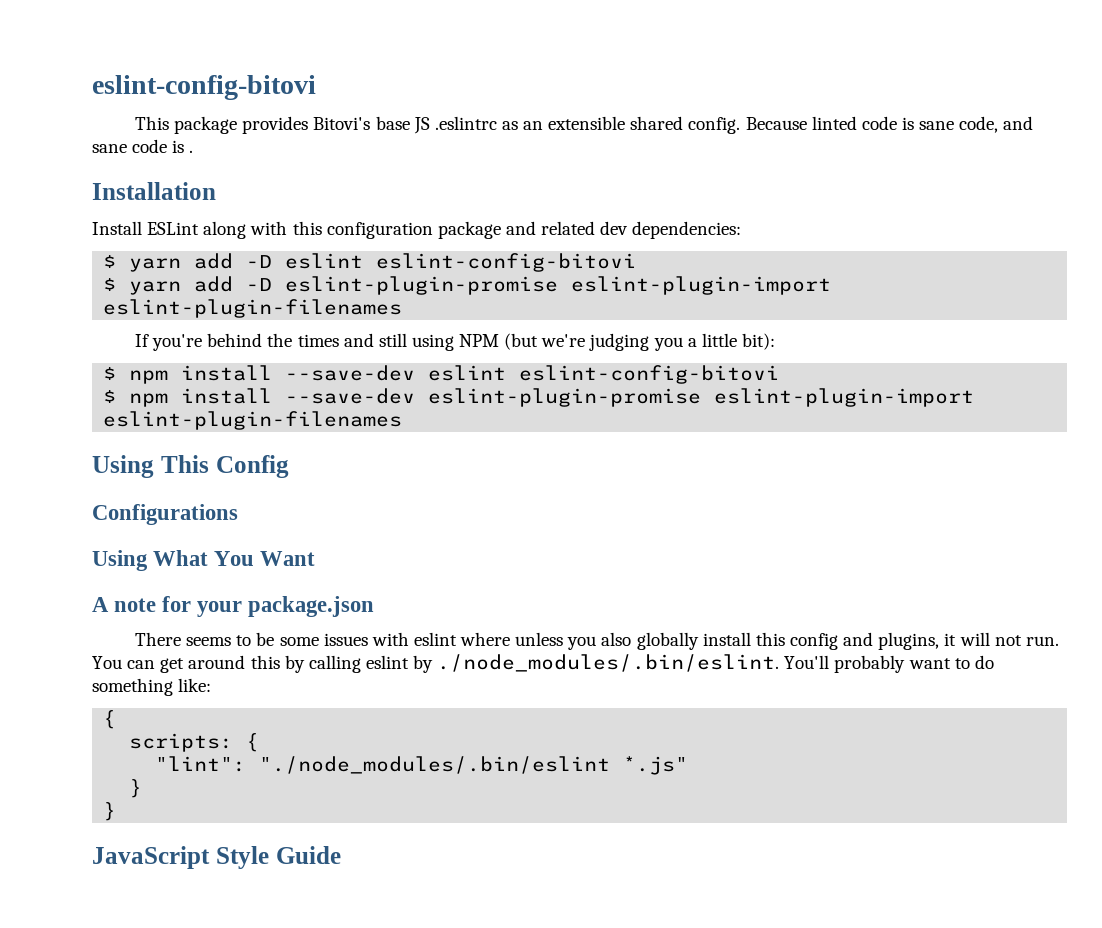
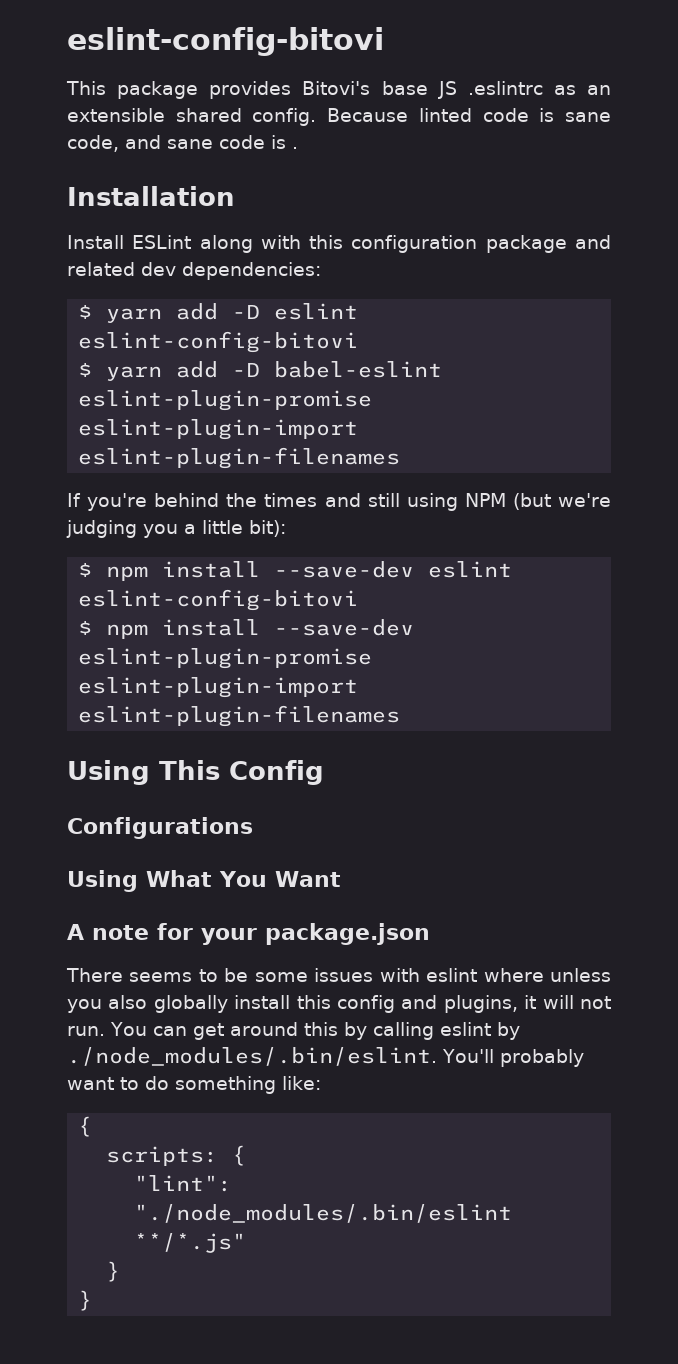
- $ yarn add -D eslint-plugin-promise eslint-plugin-import eslint-plugin-filenames
+ $ yarn add -D babel-eslint eslint-plugin-promise eslint-plugin-import eslint-plugin-filenames
- "lint": "./node_modules/.bin/eslint *.js"
+ "lint": "./node_modules/.bin/eslint **/*.js"
- JavaScript Style Guide

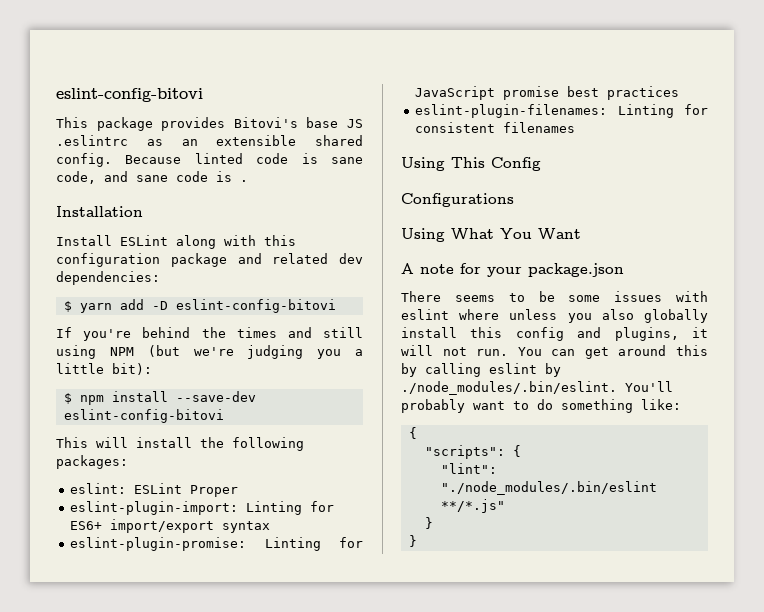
- $ yarn add -D eslint eslint-config-bitovi
- $ yarn add -D babel-eslint eslint-plugin-promise eslint-plugin-import eslint-plugin-filenames
+ $ yarn add -D eslint-config-bitovi
- $ npm install --save-dev eslint eslint-config-bitovi
- $ npm install --save-dev eslint-plugin-promise eslint-plugin-import eslint-plugin-filenames
+ $ npm install --save-dev eslint-config-bitovi
+ This will install the following packages:
+ eslint: ESLint Proper
+ eslint-plugin-import: Linting for ES6+ import/export syntax
+ eslint-plugin-promise: Linting for JavaScript promise best practices
+ eslint-plugin-filenames: Linting for consistent filenames
- scripts: {
+ "scripts": {

